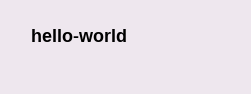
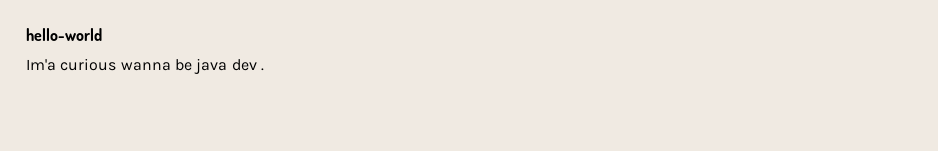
+ Im'a curious wanna be java dev .

